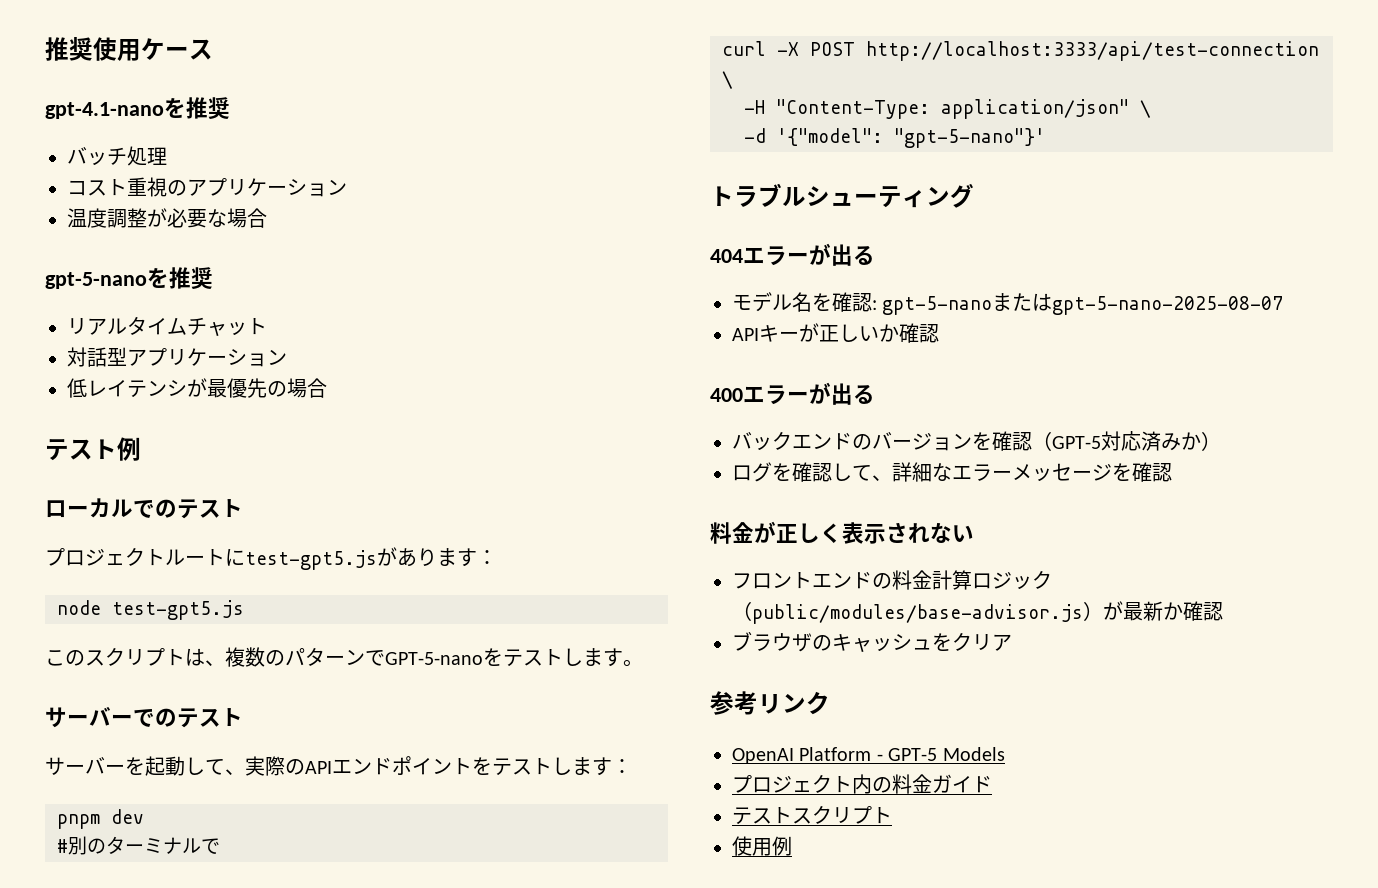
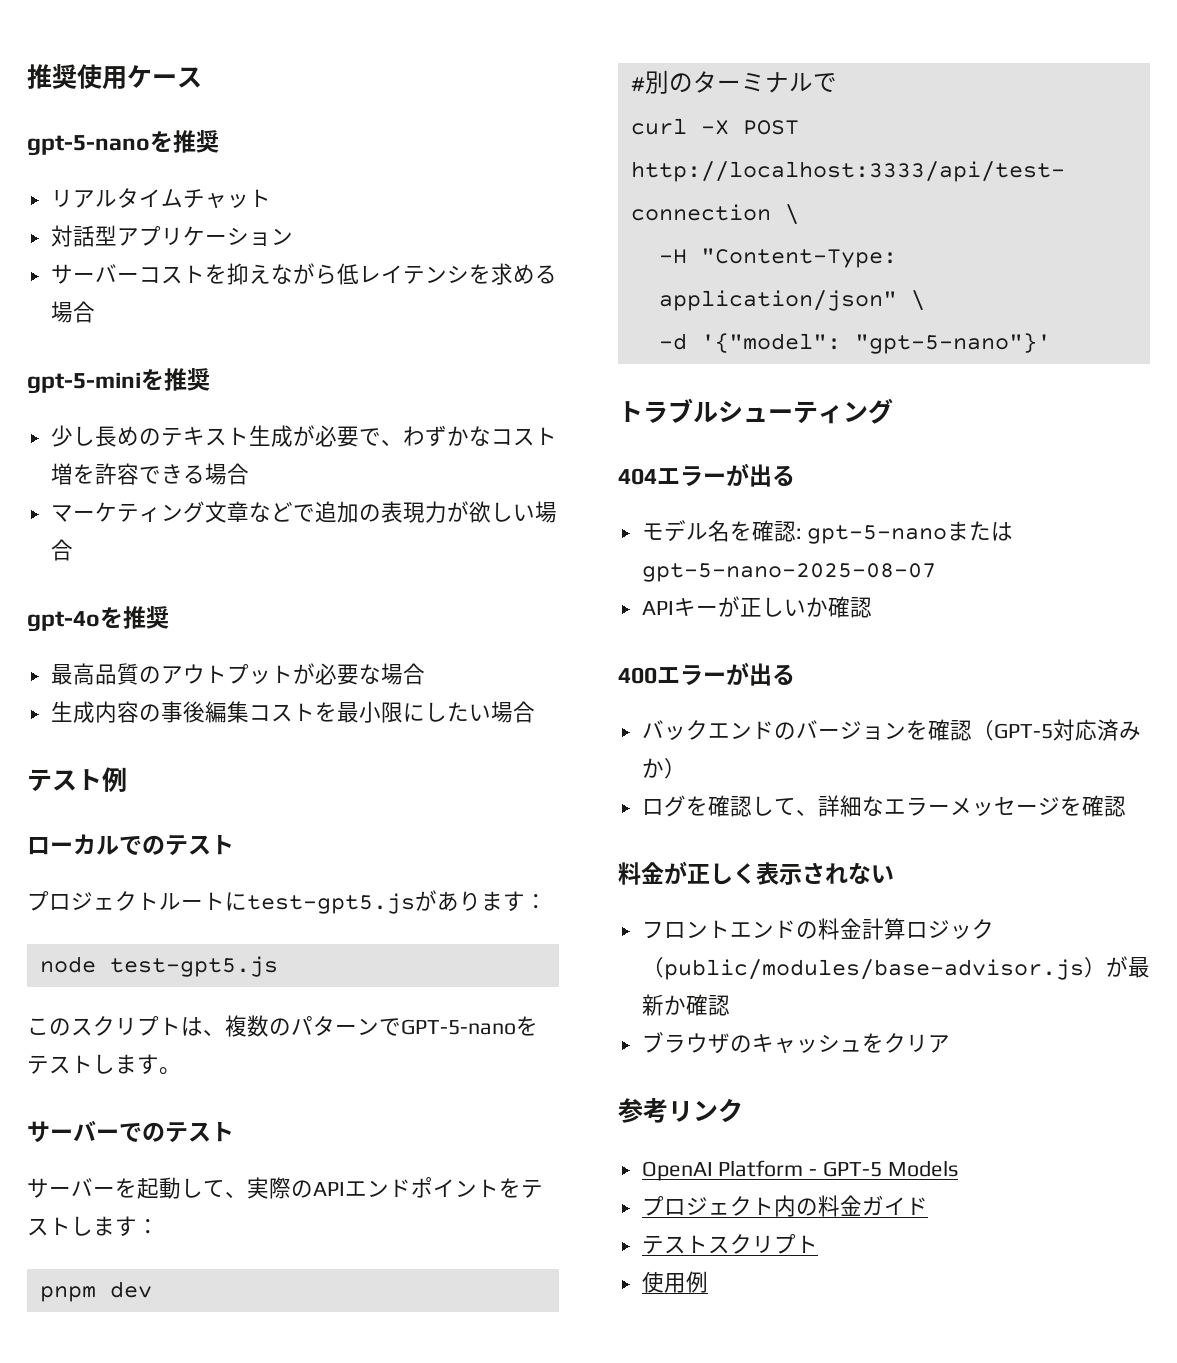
- gpt-4.1-nanoを推奨
- バッチ処理
- コスト重視のアプリケーション
- 温度調整が必要な場合
- 低レイテンシが最優先の場合
+ サーバーコストを抑えながら低レイテンシを求める場合
+ gpt-5-miniを推奨
+ 少し長めのテキスト生成が必要で、わずかなコスト増を許容できる場合
+ マーケティング文章などで追加の表現力が欲しい場合
+ gpt-4oを推奨
+ 最高品質のアウトプットが必要な場合
+ 生成内容の事後編集コストを最小限にしたい場合

